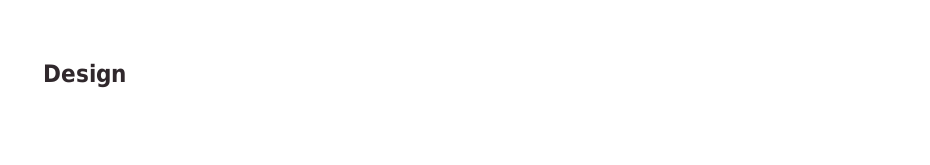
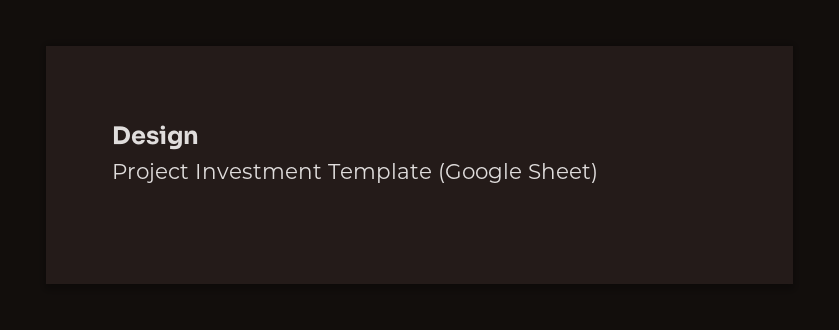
+ Project Investment Template (Google Sheet)

